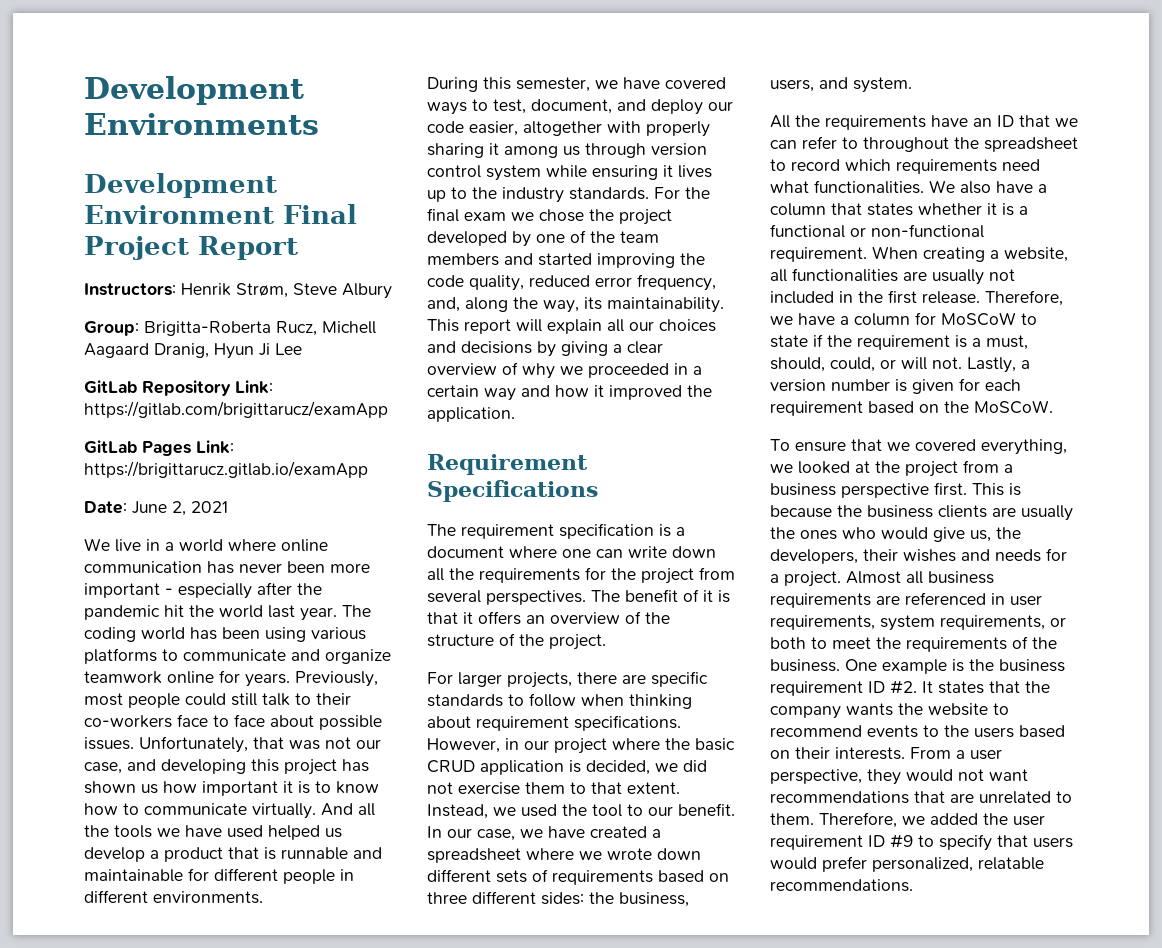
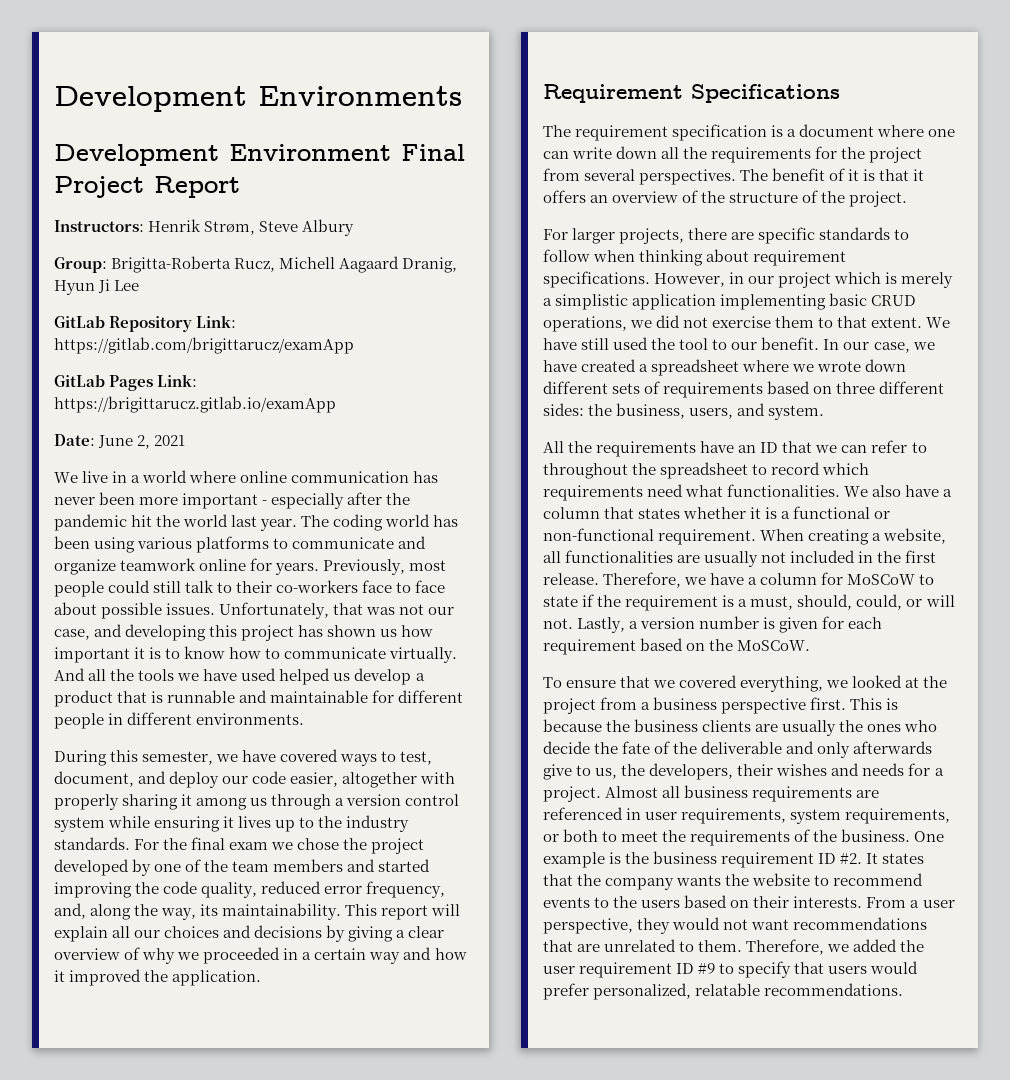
- During this semester, we have covered ways to test, document, and deploy our code easier, altogether with properly sharing it among us through version control system while ensuring it lives up to the industry standards.
+ During this semester, we have covered ways to test, document, and deploy our code easier, altogether with properly sharing it among us through a version control system while ensuring it lives up to the industry standards.
- However, in our project where the basic CRUD application is decided, we did not exercise them to that extent.
+ However, in our project which is merely a simplistic application implementing basic CRUD operations, we did not exercise them to that extent.
- Instead, we used the tool to our benefit.
+ We have still used the tool to our benefit.
- This is because the business clients are usually the ones who would give us, the developers, their wishes and needs for a project.
+ This is because the business clients are usually the ones who decide the fate of the deliverable and only afterwards give to us, the developers, their wishes and needs for a project.

